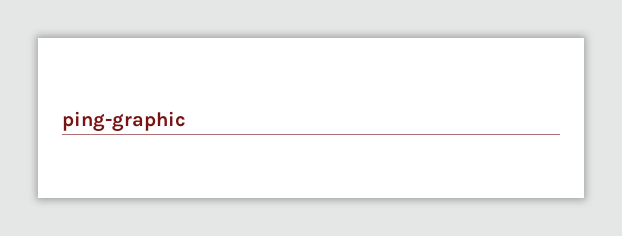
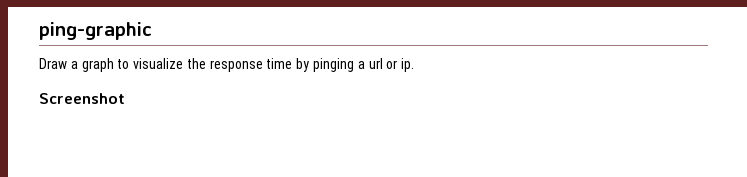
+ Draw a graph to visualize the response time by pinging a url or ip.
+ Screenshot

